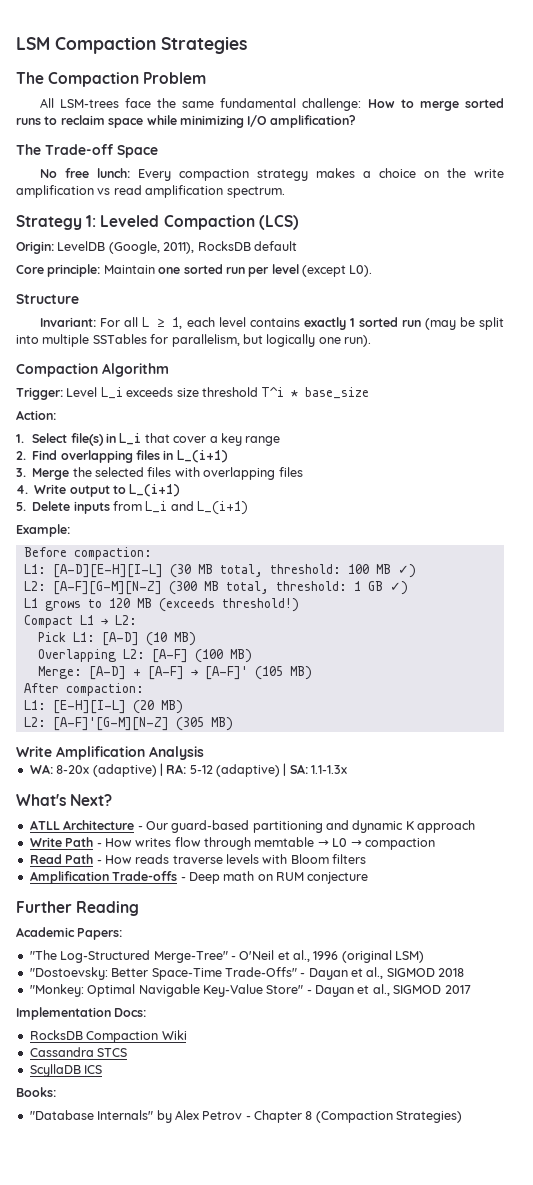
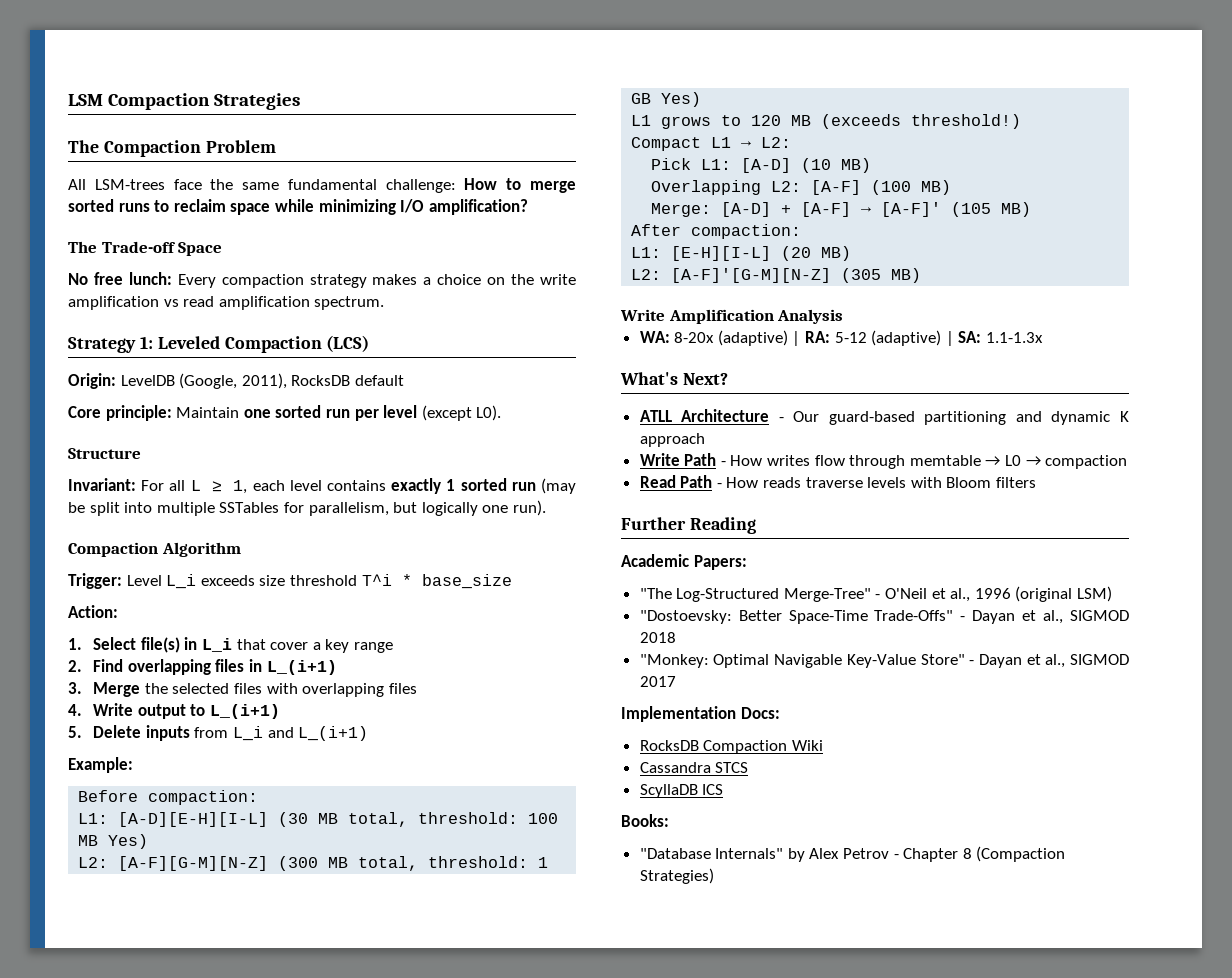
- L1: [A-D][E-H][I-L] (30 MB total, threshold: 100 MB ✓)
+ L1: [A-D][E-H][I-L] (30 MB total, threshold: 100 MB Yes)
- L2: [A-F][G-M][N-Z] (300 MB total, threshold: 1 GB ✓)
+ L2: [A-F][G-M][N-Z] (300 MB total, threshold: 1 GB Yes)
- Amplification Trade-offs - Deep math on RUM conjecture

